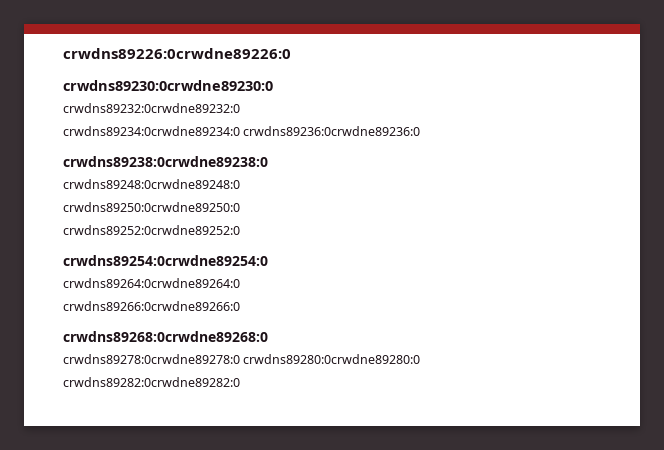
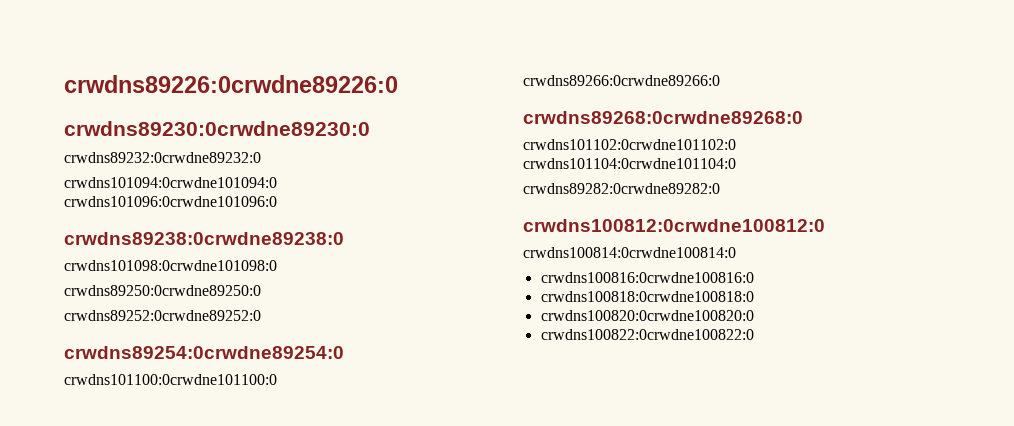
- crwdns89234:0crwdne89234:0 crwdns89236:0crwdne89236:0
+ crwdns101094:0crwdne101094:0 crwdns101096:0crwdne101096:0
- crwdns89248:0crwdne89248:0
+ crwdns101098:0crwdne101098:0
- crwdns89264:0crwdne89264:0
+ crwdns101100:0crwdne101100:0
- crwdns89278:0crwdne89278:0 crwdns89280:0crwdne89280:0
+ crwdns101102:0crwdne101102:0 crwdns101104:0crwdne101104:0
+ crwdns100812:0crwdne100812:0
+ crwdns100814:0crwdne100814:0
+ crwdns100816:0crwdne100816:0
+ crwdns100818:0crwdne100818:0
+ crwdns100820:0crwdne100820:0
+ crwdns100822:0crwdne100822:0

